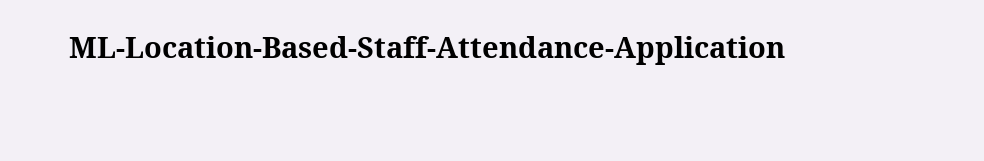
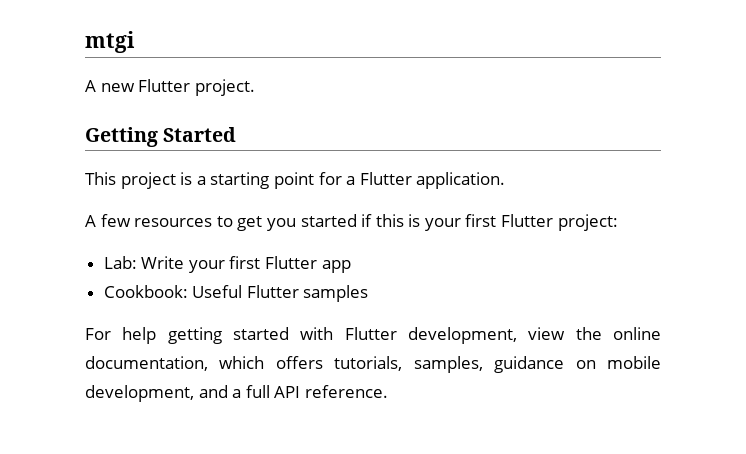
- ML-Location-Based-Staff-Attendance-Application
+ mtgi
+ A new Flutter project.
+ Getting Started
+ This project is a starting point for a Flutter application.
+ A few resources to get you started if this is your first Flutter project:
+ Lab: Write your first Flutter app
+ Cookbook: Useful Flutter samples
+ For help getting started with Flutter development, view the online documentation, which offers tutorials, samples, guidance on mobile development, and a full API reference.

